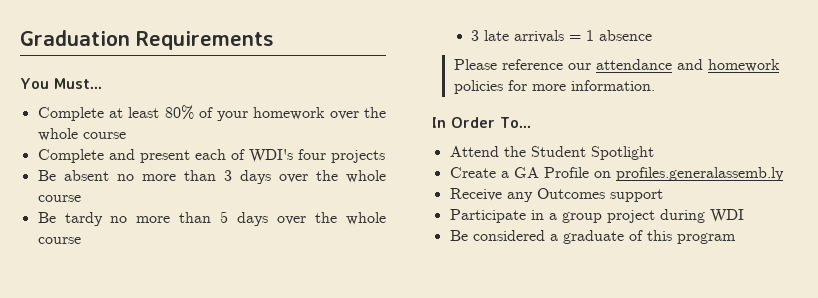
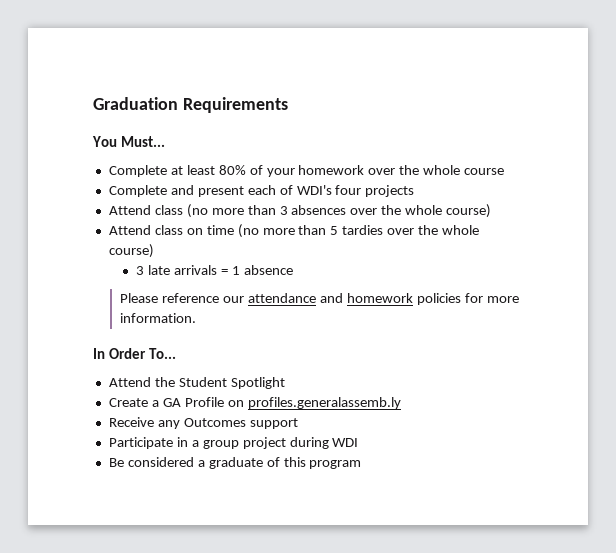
- Be absent no more than 3 days over the whole course
- Be tardy no more than 5 days over the whole course
+ Attend class (no more than 3 absences over the whole course)
+ Attend class on time (no more than 5 tardies over the whole course)

